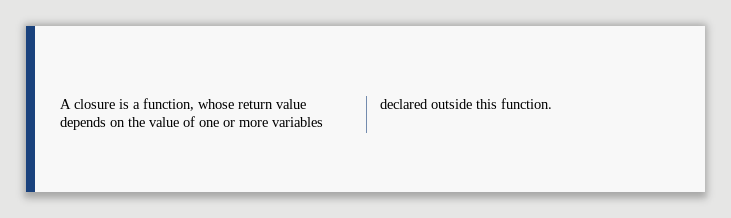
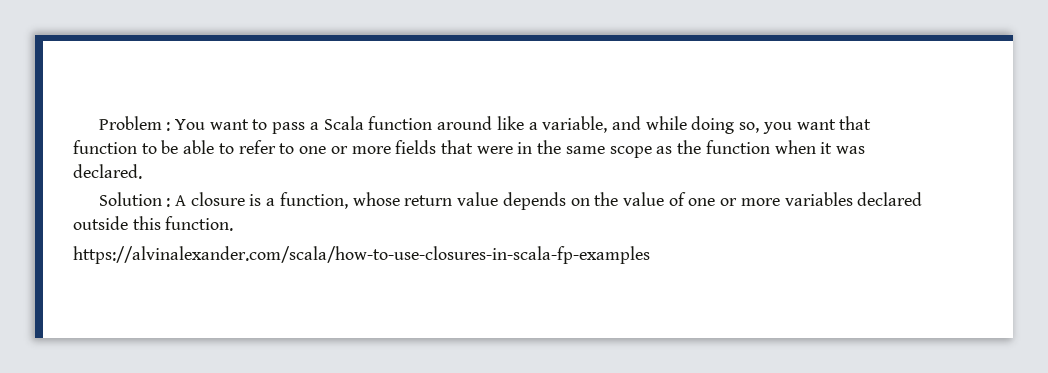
- A closure is a function, whose return value depends on the value of one or more variables declared outside this function.
+ Problem : You want to pass a Scala function around like a variable, and while doing so, you want that function to be able to refer to one or more fields that were in the same scope as the function when it was declared.
+ Solution : A closure is a function, whose return value depends on the value of one or more variables declared outside this function.
+ https://alvinalexander.com/scala/how-to-use-closures-in-scala-fp-examples

